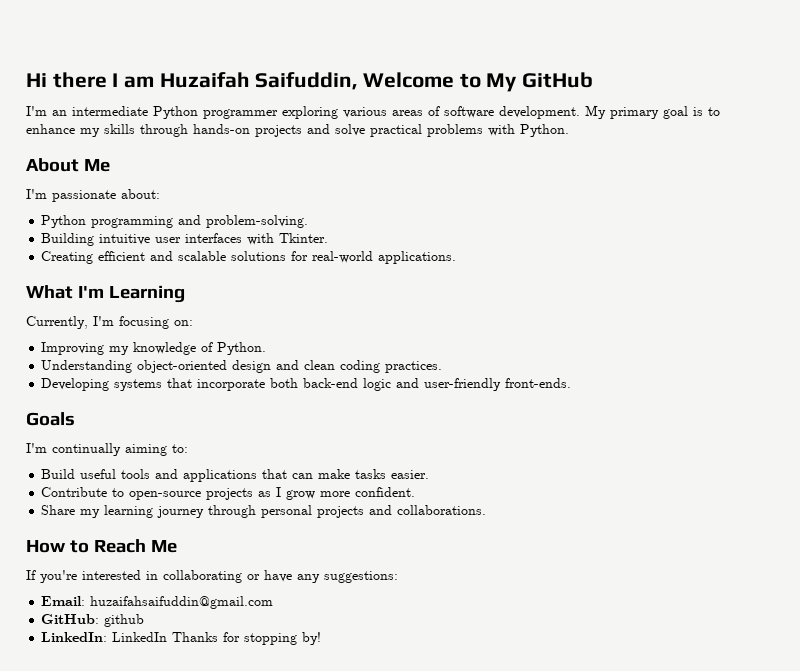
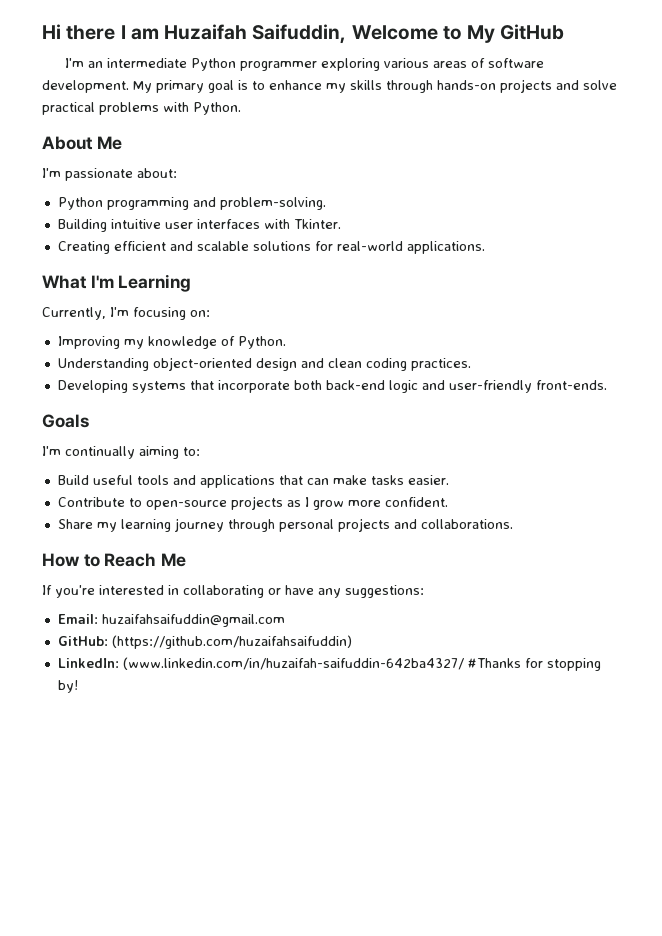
- GitHub: github
+ GitHub: (https://github.com/huzaifahsaifuddin)
- LinkedIn: LinkedIn Thanks for stopping by!
+ LinkedIn: (www.linkedin.com/in/huzaifah-saifuddin-642ba4327/ #Thanks for stopping by!

